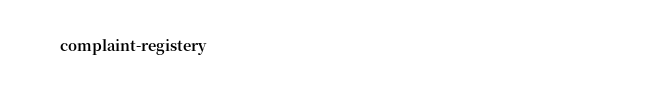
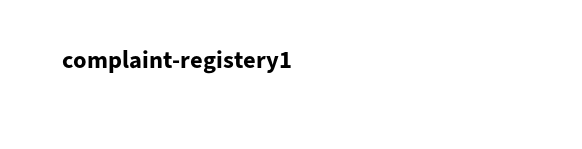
- complaint-registery
+ complaint-registery1

